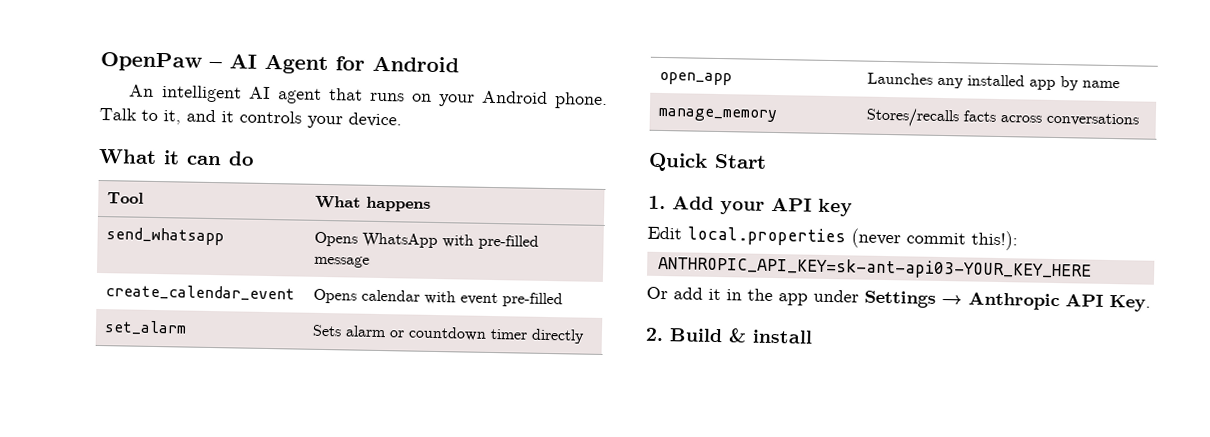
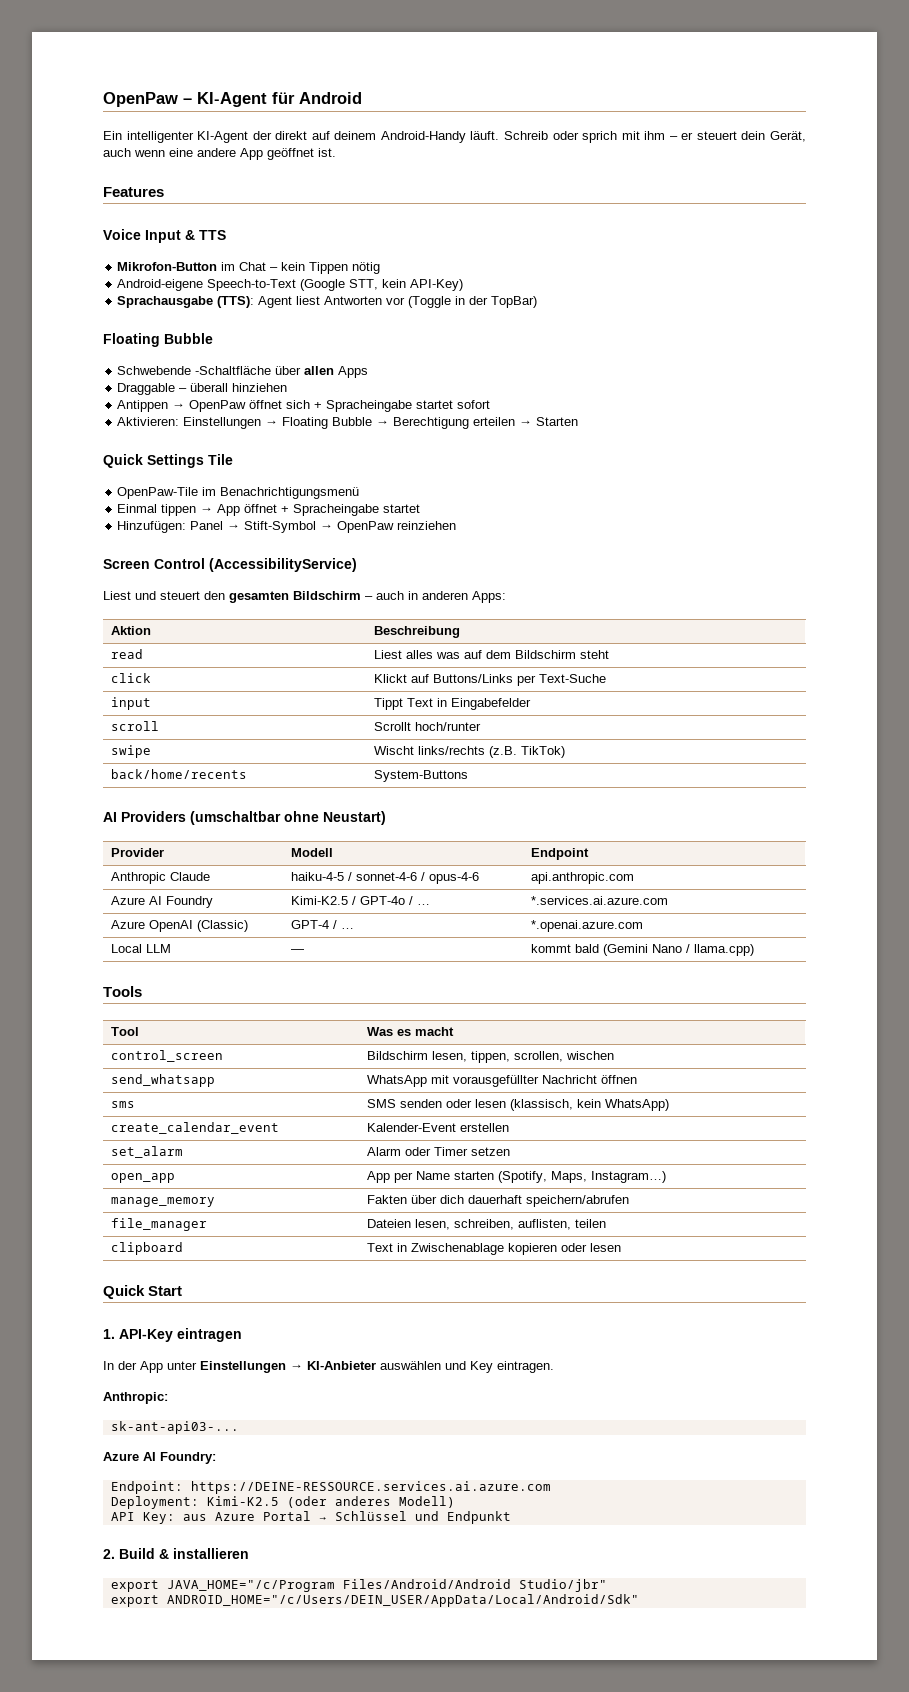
- OpenPaw – AI Agent for Android
- An intelligent AI agent that runs on your Android phone. Talk to it, and it controls your device.
- What it can do
- Tool | What happens
- send_whatsapp | Opens WhatsApp with pre-filled message
- create_calendar_event | Opens calendar with event pre-filled
- set_alarm | Sets alarm or countdown timer directly
- open_app | Launches any installed app by name
- manage_memory | Stores/recalls facts across conversations
+ OpenPaw – KI-Agent für Android
+ Ein intelligenter KI-Agent der direkt auf deinem Android-Handy läuft. Schreib oder sprich mit ihm – er steuert dein Gerät, auch wenn eine andere App geöffnet ist.
+ Features
+ Voice Input & TTS
+ Mikrofon-Button im Chat – kein Tippen nötig
+ Android-eigene Speech-to-Text (Google STT, kein API-Key)
+ Sprachausgabe (TTS): Agent liest Antworten vor (Toggle in der TopBar)
+ Floating Bubble
+ Schwebende -Schaltfläche über allen Apps
+ Draggable – überall hinziehen
+ Antippen → OpenPaw öffnet sich + Spracheingabe startet sofort
+ Aktivieren: Einstellungen → Floating Bubble → Berechtigung erteilen → Starten
+ Quick Settings Tile
+ OpenPaw-Tile im Benachrichtigungsmenü
+ Einmal tippen → App öffnet + Spracheingabe startet
+ Hinzufügen: Panel → Stift-Symbol → OpenPaw reinziehen
+ Screen Control (AccessibilityService)
+ Liest und steuert den gesamten Bildschirm – auch in anderen Apps:
+ Aktion | Beschreibung
+ read | Liest alles was auf dem Bildschirm steht
+ click | Klickt auf Buttons/Links per Text-Suche
+ input | Tippt Text in Eingabefelder
+ scroll | Scrollt hoch/runter
+ swipe | Wischt links/rechts (z.B. TikTok)
+ back/home/recents | System-Buttons
+ AI Providers (umschaltbar ohne Neustart)
+ Provider | Modell | Endpoint
+ Anthropic Claude | haiku-4-5 / sonnet-4-6 / opus-4-6 | api.anthropic.com
+ Azure AI Foundry | Kimi-K2.5 / GPT-4o / … | *.services.ai.azure.com
+ Azure OpenAI (Classic) | GPT-4 / … | *.openai.azure.com
+ Local LLM | — | kommt bald (Gemini Nano / llama.cpp)
+ Tools
+ Tool | Was es macht
+ control_screen | Bildschirm lesen, tippen, scrollen, wischen
+ send_whatsapp | WhatsApp mit vorausgefüllter Nachricht öffnen
+ sms | SMS senden oder lesen (klassisch, kein WhatsApp)
+ create_calendar_event | Kalender-Event erstellen
+ set_alarm | Alarm oder Timer setzen
+ open_app | App per Name starten (Spotify, Maps, Instagram…)
+ manage_memory | Fakten über dich dauerhaft speichern/abrufen
+ file_manager | Dateien lesen, schreiben, auflisten, teilen
+ clipboard | Text in Zwischenablage kopieren oder lesen
  Quick Start
- 1. Add your API key
- Edit local.properties (never commit this!):
- ANTHROPIC_API_KEY=sk-ant-api03-YOUR_KEY_HERE
- Or add it in the app under Settings → Anthropic API Key.
- 2. Build & install
+ 1. API-Key eintragen
+ In der App unter Einstellungen → KI-Anbieter auswählen und Key eintragen.
+ Anthropic:
+ sk-ant-api03-...
+ Azure AI Foundry:
+ Endpoint: https://DEINE-RESSOURCE.services.ai.azure.com
+ Deployment: Kimi-K2.5 (oder anderes Modell)
+ API Key: aus Azure Portal → Schlüssel und Endpunkt
+ 2. Build & installieren
+ export JAVA_HOME="/c/Program Files/Android/Android Studio/jbr"
+ export ANDROID_HOME="/c/Users/DEIN_USER/AppData/Local/Android/Sdk"

